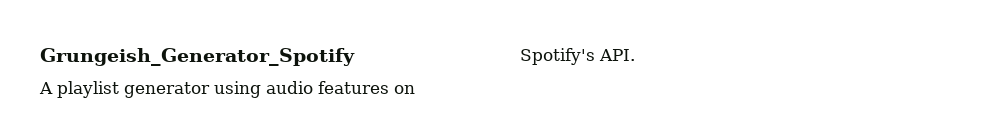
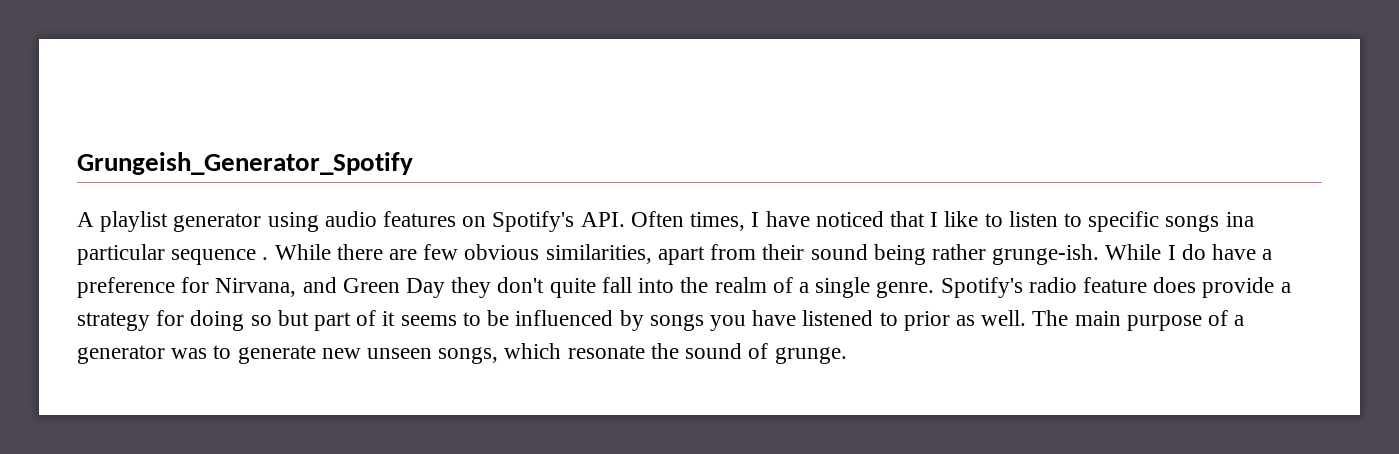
- A playlist generator using audio features on Spotify's API.
+ A playlist generator using audio features on Spotify's API. Often times, I have noticed that I like to listen to specific songs ina particular sequence . While there are few obvious similarities, apart from their sound being rather grunge-ish. While I do have a preference for Nirvana, and Green Day they don't quite fall into the realm of a single genre. Spotify's radio feature does provide a strategy for doing so but part of it seems to be influenced by songs you have listened to prior as well. The main purpose of a generator was to generate new unseen songs, which resonate the sound of grunge.

